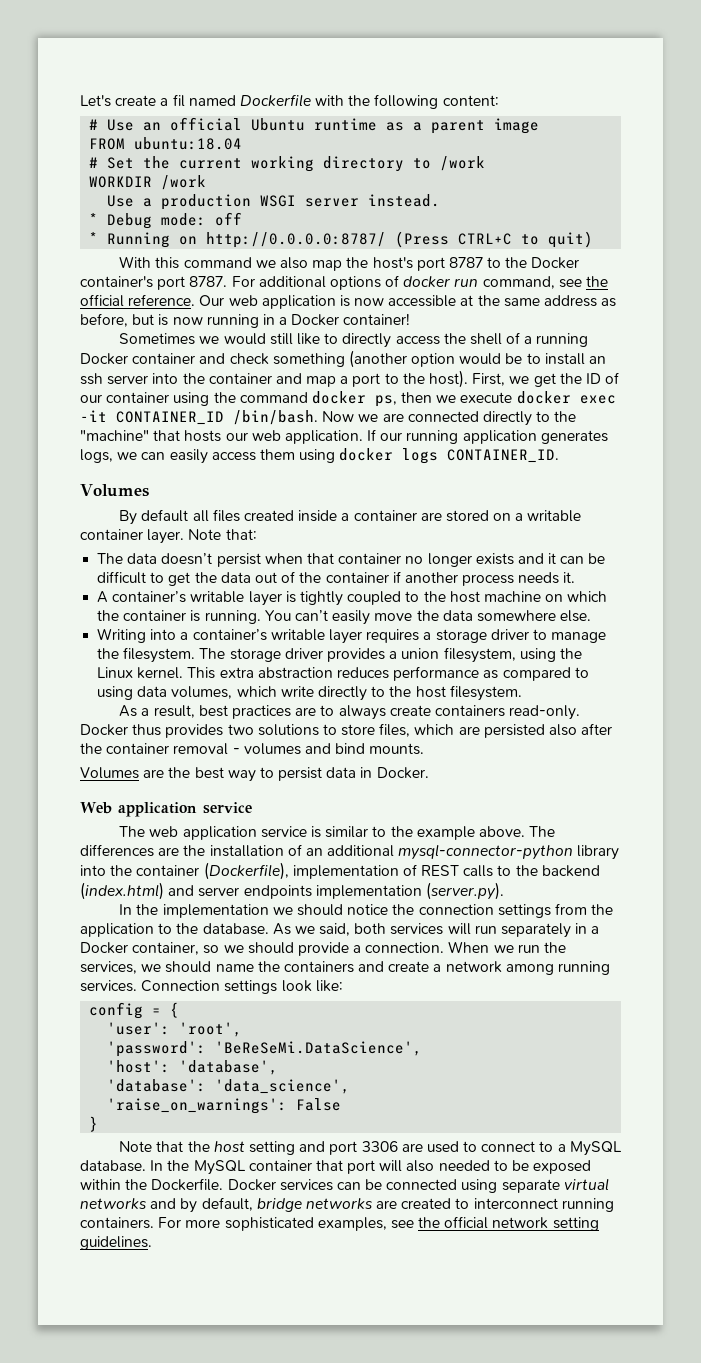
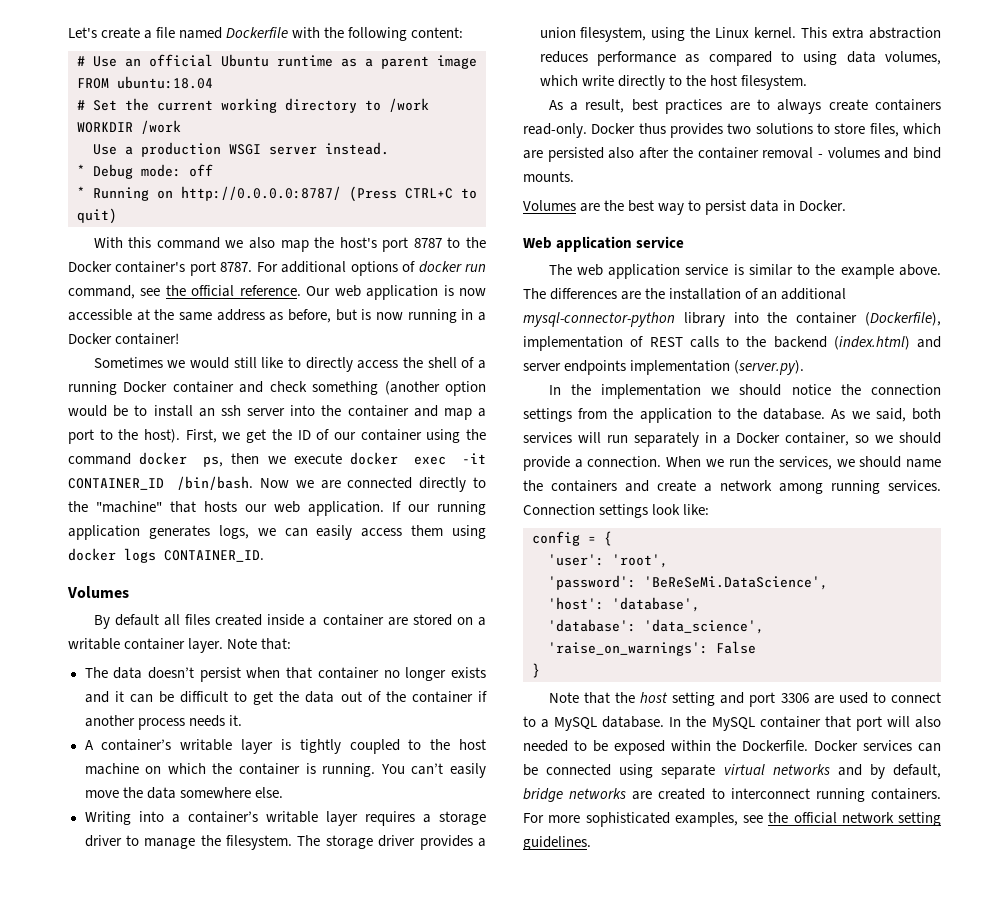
- Let's create a fil named Dockerfile with the following content:
+ Let's create a file named Dockerfile with the following content:

